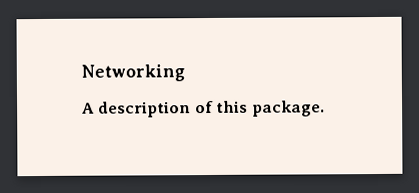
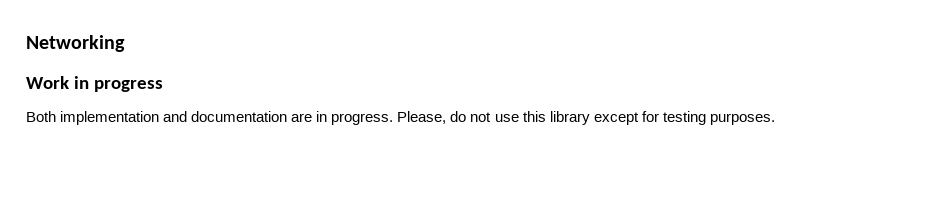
- A description of this package.
+ Work in progress
+ Both implementation and documentation are in progress. Please, do not use this library except for testing purposes.

